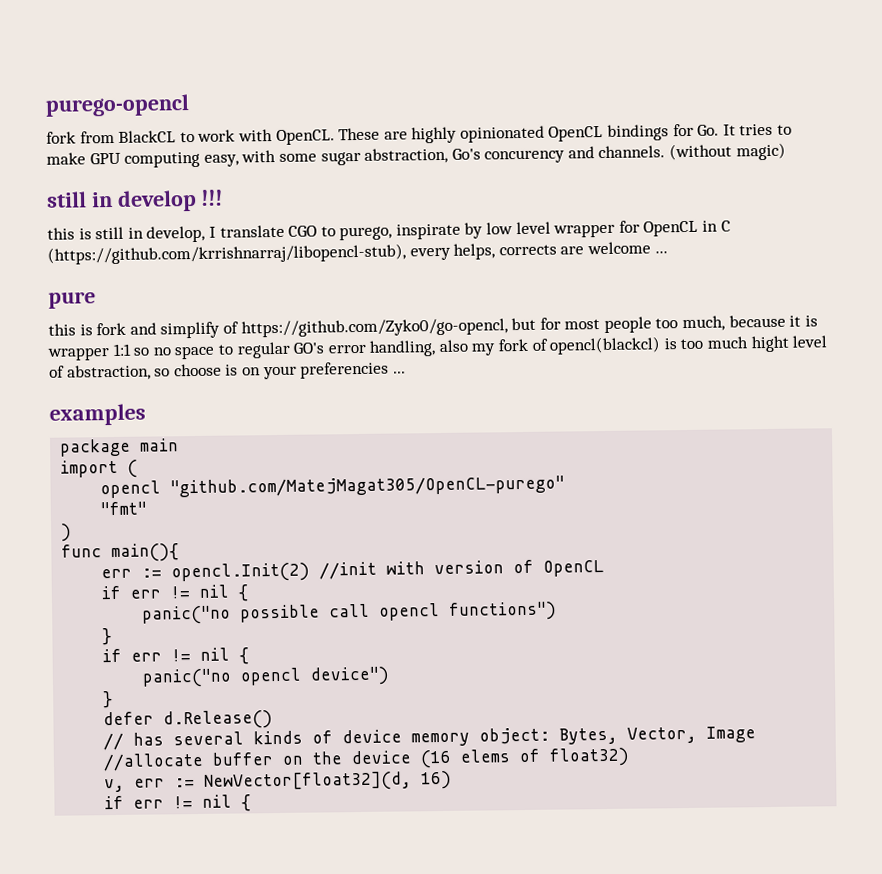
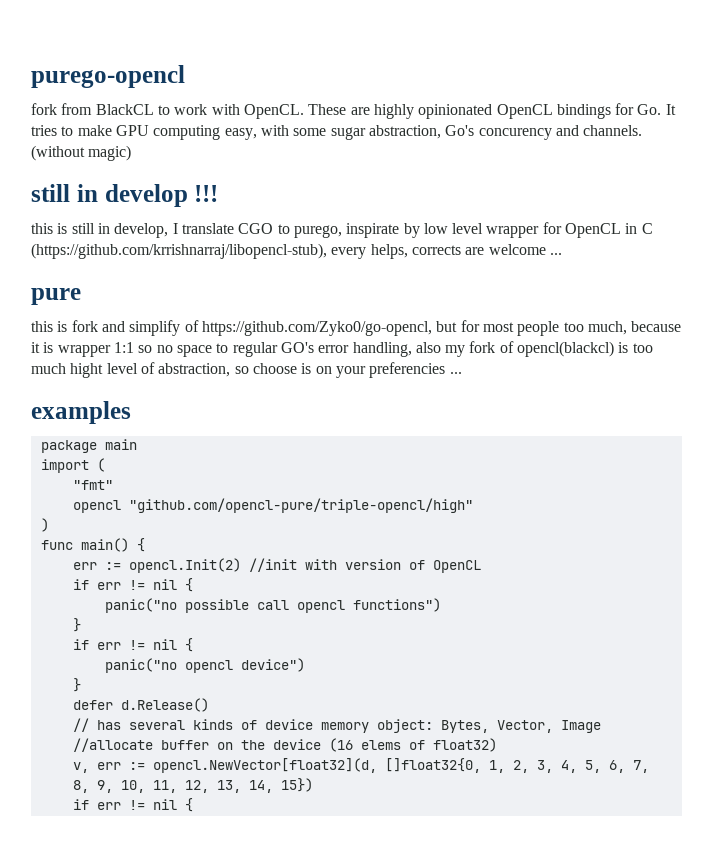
- opencl "github.com/MatejMagat305/OpenCL-purego"
  "fmt"
+ opencl "github.com/opencl-pure/triple-opencl/high"
- func main(){
+ func main() {
- v, err := NewVector[float32](d, 16)
+ v, err := opencl.NewVector[float32](d, []float32{0, 1, 2, 3, 4, 5, 6, 7, 8, 9, 10, 11, 12, 13, 14, 15})

